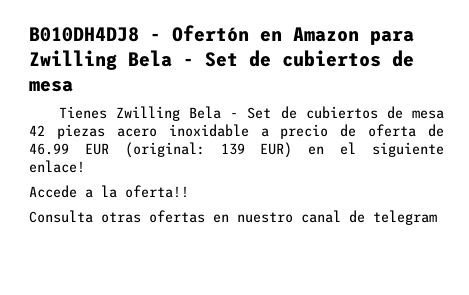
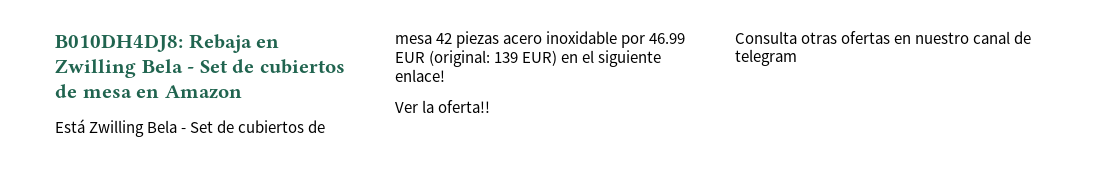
- B010DH4DJ8 - Ofertón en Amazon para Zwilling Bela - Set de cubiertos de mesa
- Tienes Zwilling Bela - Set de cubiertos de mesa 42 piezas acero inoxidable a precio de oferta de 46.99 EUR (original: 139 EUR) en el siguiente enlace!
+ B010DH4DJ8: Rebaja en Zwilling Bela - Set de cubiertos de mesa en Amazon
+ Está Zwilling Bela - Set de cubiertos de mesa 42 piezas acero inoxidable por 46.99 EUR (original: 139 EUR) en el siguiente enlace!
- Accede a la oferta!!
+ Ver la oferta!!

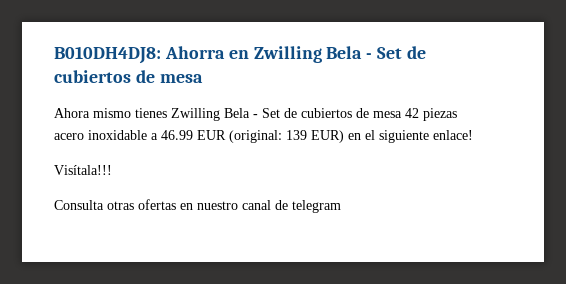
- B010DH4DJ8: Rebaja en Zwilling Bela - Set de cubiertos de mesa en Amazon
- Está Zwilling Bela - Set de cubiertos de mesa 42 piezas acero inoxidable por 46.99 EUR (original: 139 EUR) en el siguiente enlace!
+ B010DH4DJ8: Ahorra en Zwilling Bela - Set de cubiertos de mesa
+ Ahora mismo tienes Zwilling Bela - Set de cubiertos de mesa 42 piezas acero inoxidable a 46.99 EUR (original: 139 EUR) en el siguiente enlace!
- Ver la oferta!!
+ Visítala!!!

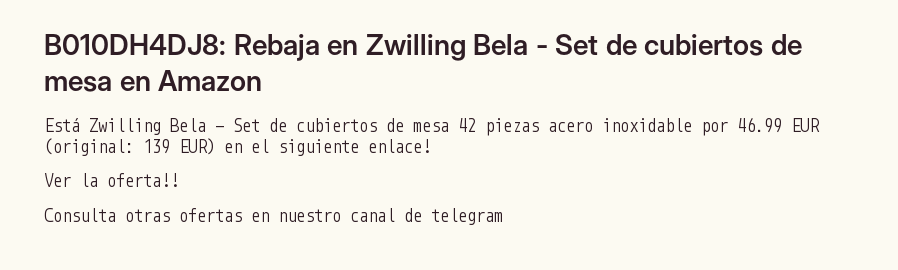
- B010DH4DJ8: Ahorra en Zwilling Bela - Set de cubiertos de mesa
- Ahora mismo tienes Zwilling Bela - Set de cubiertos de mesa 42 piezas acero inoxidable a 46.99 EUR (original: 139 EUR) en el siguiente enlace!
+ B010DH4DJ8: Rebaja en Zwilling Bela - Set de cubiertos de mesa en Amazon
+ Está Zwilling Bela - Set de cubiertos de mesa 42 piezas acero inoxidable por 46.99 EUR (original: 139 EUR) en el siguiente enlace!
- Visítala!!!
+ Ver la oferta!!

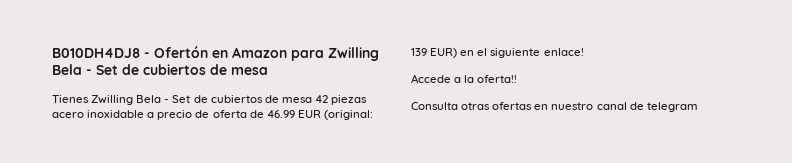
- B010DH4DJ8: Rebaja en Zwilling Bela - Set de cubiertos de mesa en Amazon
- Está Zwilling Bela - Set de cubiertos de mesa 42 piezas acero inoxidable por 46.99 EUR (original: 139 EUR) en el siguiente enlace!
+ B010DH4DJ8 - Ofertón en Amazon para Zwilling Bela - Set de cubiertos de mesa
+ Tienes Zwilling Bela - Set de cubiertos de mesa 42 piezas acero inoxidable a precio de oferta de 46.99 EUR (original: 139 EUR) en el siguiente enlace!
- Ver la oferta!!
+ Accede a la oferta!!

